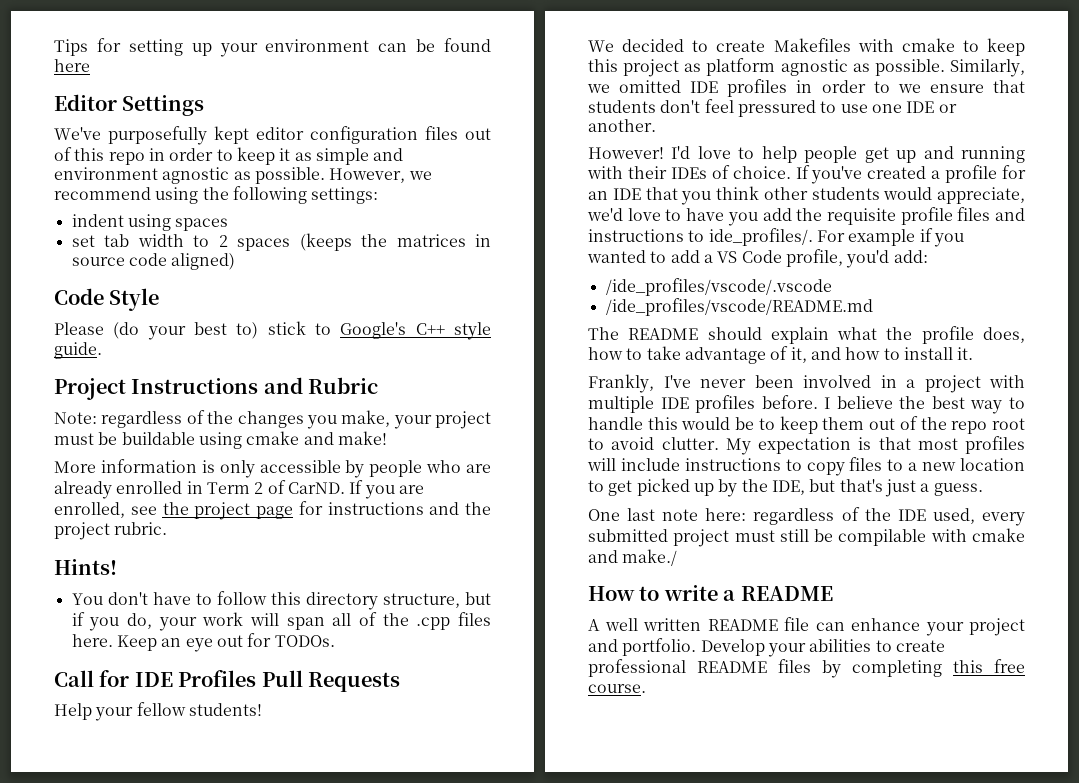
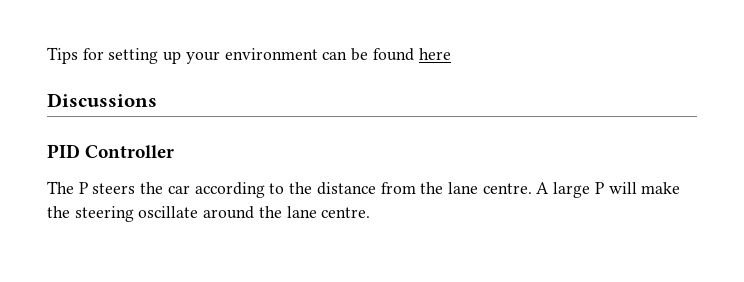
- Editor Settings
- We've purposefully kept editor configuration files out of this repo in order to keep it as simple and environment agnostic as possible. However, we recommend using the following settings:
- indent using spaces
- set tab width to 2 spaces (keeps the matrices in source code aligned)
- Code Style
- Please (do your best to) stick to Google's C++ style guide.
- Project Instructions and Rubric
- Note: regardless of the changes you make, your project must be buildable using cmake and make!
- More information is only accessible by people who are already enrolled in Term 2 of CarND. If you are enrolled, see the project page for instructions and the project rubric.
- Hints!
- You don't have to follow this directory structure, but if you do, your work will span all of the .cpp files here. Keep an eye out for TODOs.
- Call for IDE Profiles Pull Requests
- Help your fellow students!
- We decided to create Makefiles with cmake to keep this project as platform agnostic as possible. Similarly, we omitted IDE profiles in order to we ensure that students don't feel pressured to use one IDE or another.
- However! I'd love to help people get up and running with their IDEs of choice. If you've created a profile for an IDE that you think other students would appreciate, we'd love to have you add the requisite profile files and instructions to ide_profiles/. For example if you wanted to add a VS Code profile, you'd add:
- /ide_profiles/vscode/.vscode
- /ide_profiles/vscode/README.md
- The README should explain what the profile does, how to take advantage of it, and how to install it.
- Frankly, I've never been involved in a project with multiple IDE profiles before. I believe the best way to handle this would be to keep them out of the repo root to avoid clutter. My expectation is that most profiles will include instructions to copy files to a new location to get picked up by the IDE, but that's just a guess.
- One last note here: regardless of the IDE used, every submitted project must still be compilable with cmake and make./
- How to write a README
- A well written README file can enhance your project and portfolio. Develop your abilities to create professional README files by completing this free course.
+ Discussions
+ PID Controller
+ The P steers the car according to the distance from the lane centre. A large P will make the steering oscillate around the lane centre.

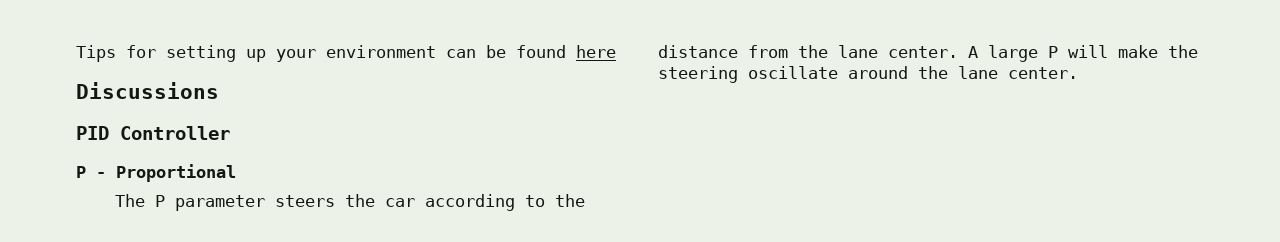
+ P - Proportional
- The P steers the car according to the distance from the lane centre.
+ The P parameter steers the car according to the distance from the lane center.
- A large P will make the steering oscillate around the lane centre.
+ A large P will make the steering oscillate around the lane center.

